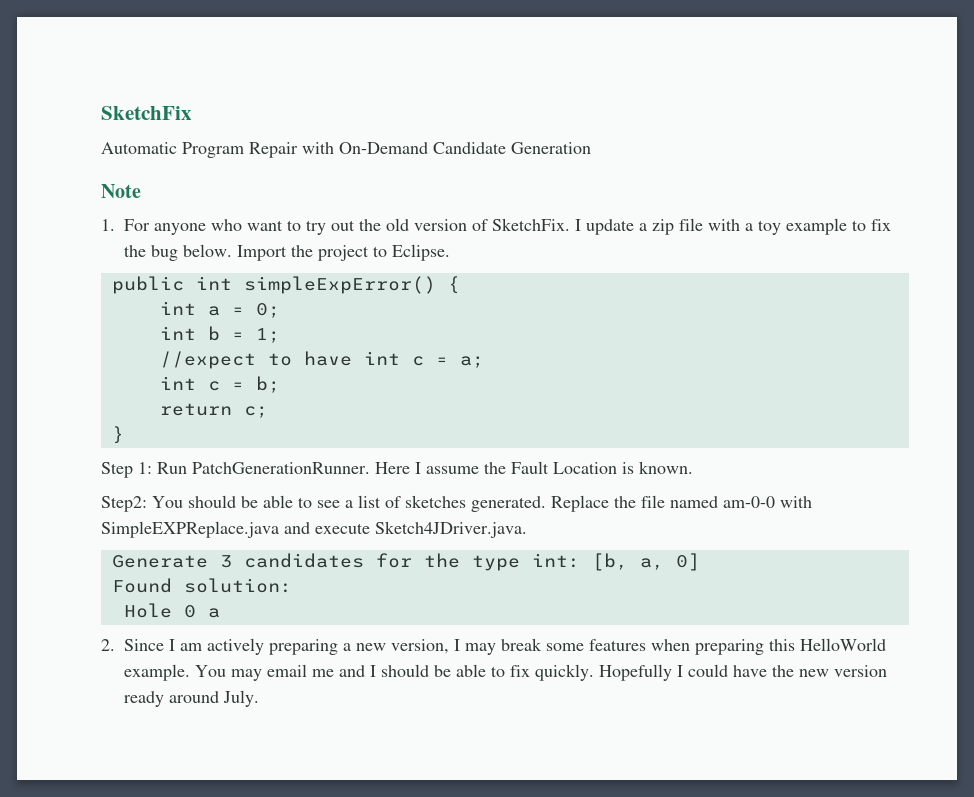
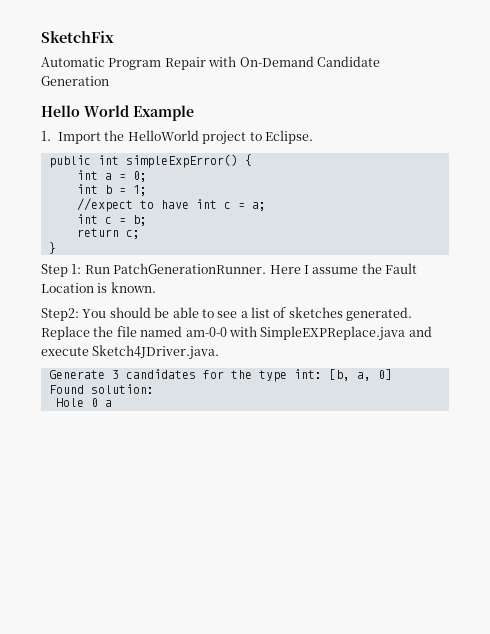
- Note
- 1. For anyone who want to try out the old version of SketchFix. I update a zip file with a toy example to fix the bug below. Import the project to Eclipse.
+ Hello World Example
+ 1. Import the HelloWorld project to Eclipse.
- 2. Since I am actively preparing a new version, I may break some features when preparing this HelloWorld example. You may email me and I should be able to fix quickly. Hopefully I could have the new version ready around July.

